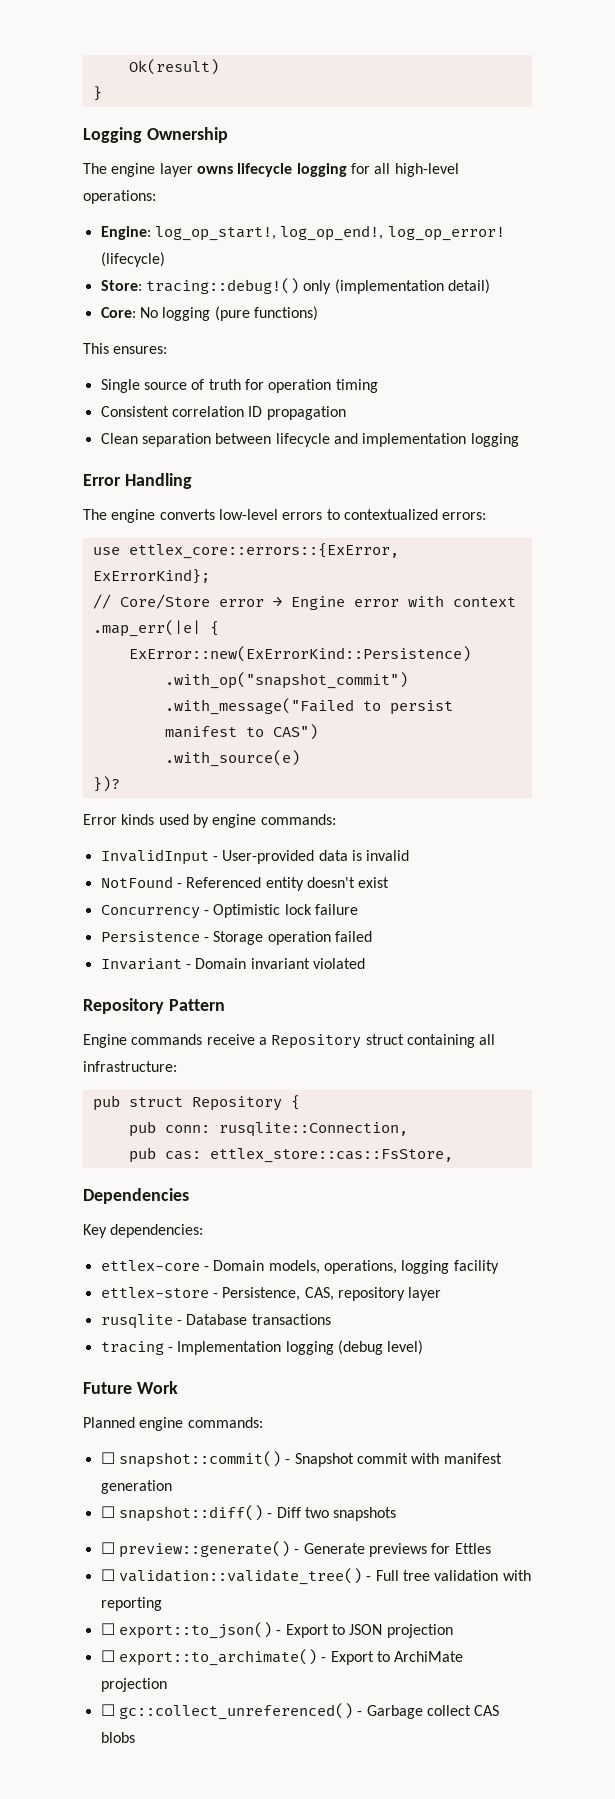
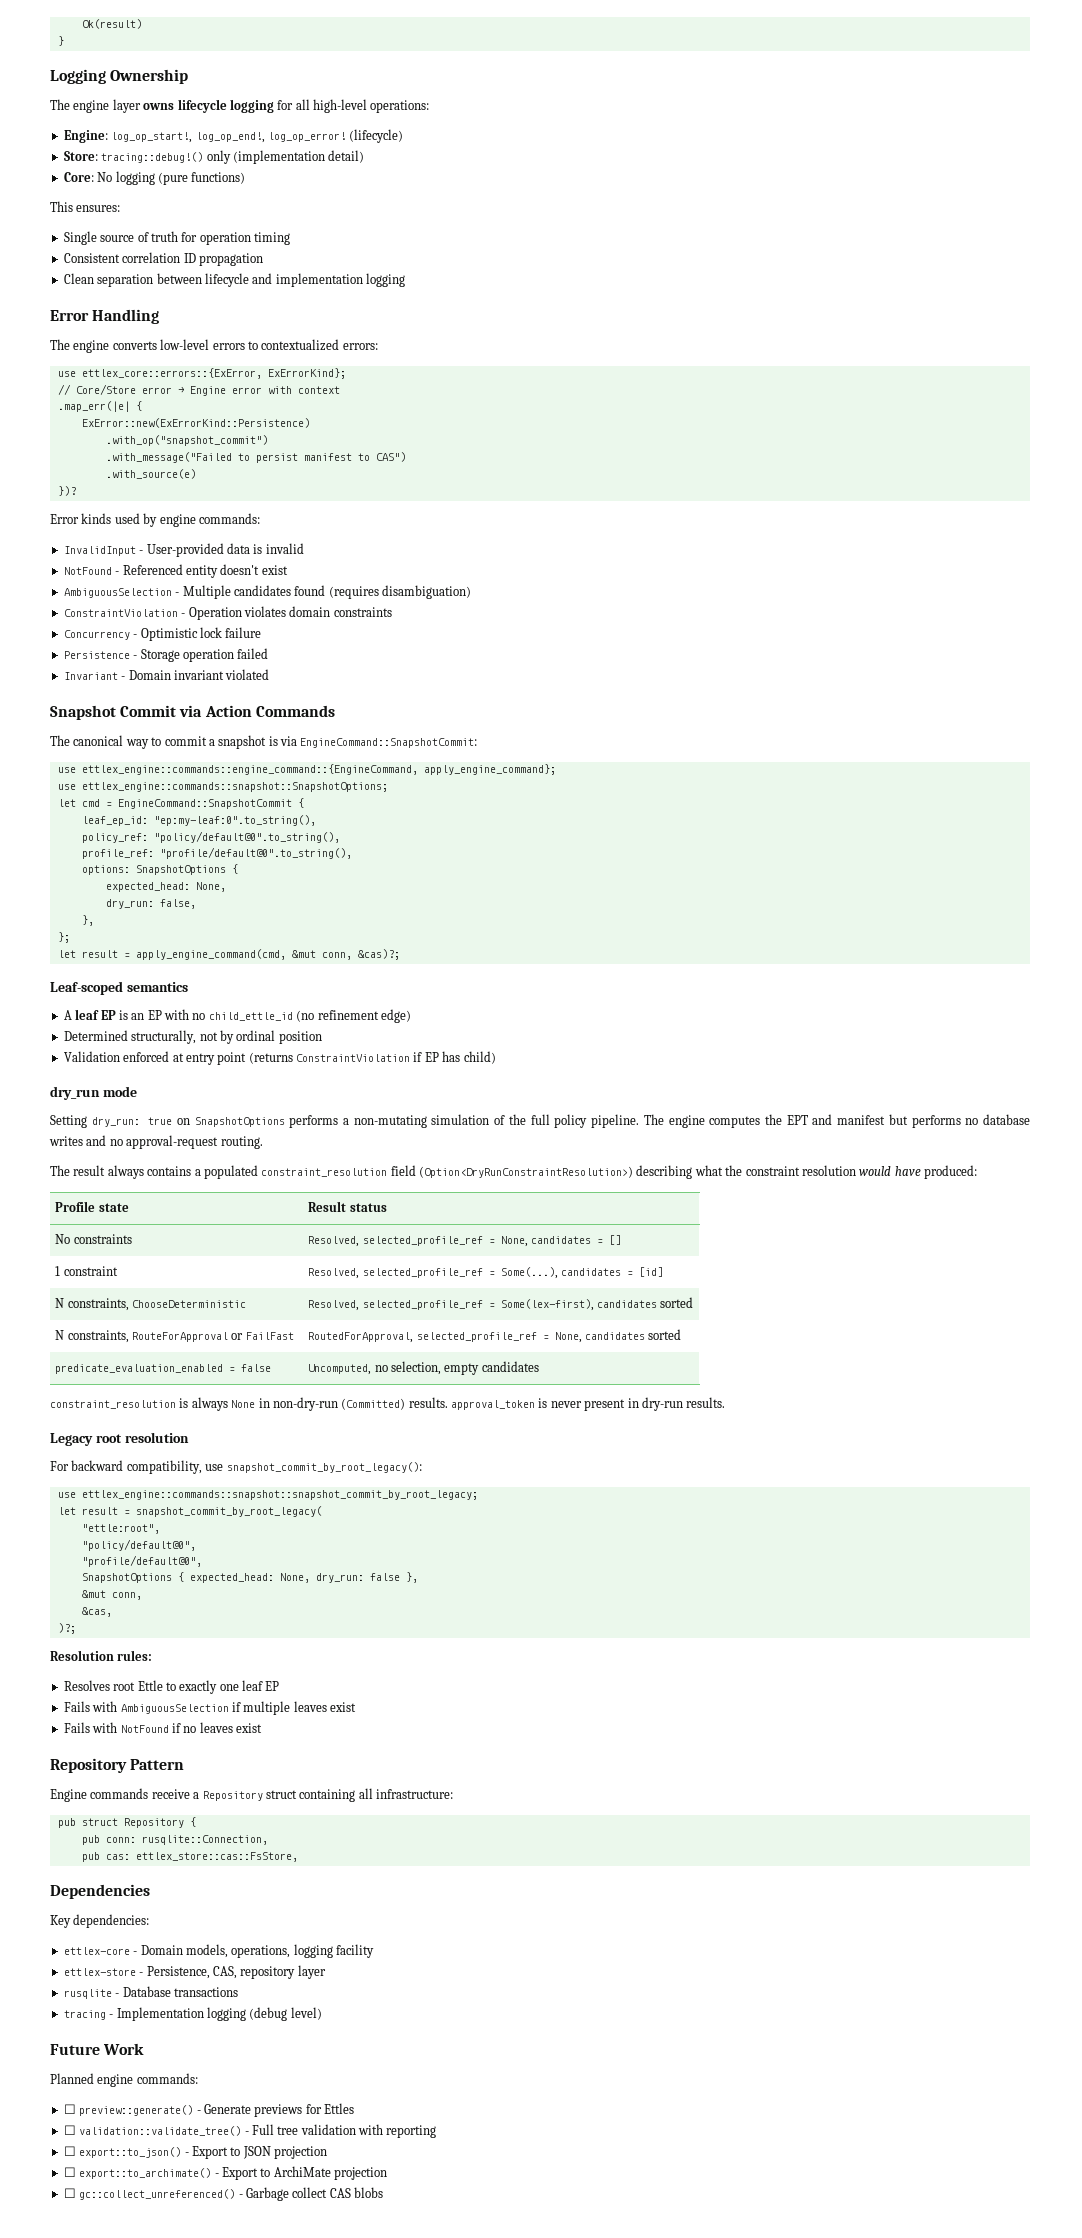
+ AmbiguousSelection - Multiple candidates found (requires disambiguation)
+ ConstraintViolation - Operation violates domain constraints
+ Snapshot Commit via Action Commands
+ The canonical way to commit a snapshot is via EngineCommand::SnapshotCommit:
+ use ettlex_engine::commands::engine_command::{EngineCommand, apply_engine_command};
+ use ettlex_engine::commands::snapshot::SnapshotOptions;
+ let cmd = EngineCommand::SnapshotCommit {
+ leaf_ep_id: "ep:my-leaf:0".to_string(),
+ policy_ref: "policy/default@0".to_string(),
+ profile_ref: "profile/default@0".to_string(),
+ options: SnapshotOptions {
+ expected_head: None,
+ dry_run: false,
+ },
+ };
+ let result = apply_engine_command(cmd, &mut conn, &cas)?;
+ Leaf-scoped semantics
+ A leaf EP is an EP with no child_ettle_id (no refinement edge)
+ Determined structurally, not by ordinal position
+ Validation enforced at entry point (returns ConstraintViolation if EP has child)
+ dry_run mode
+ Setting dry_run: true on SnapshotOptions performs a non-mutating simulation of the full policy pipeline. The engine computes the EPT and manifest but performs no database writes and no approval-request routing.
+ The result always contains a populated constraint_resolution field (Option<DryRunConstraintResolution>) describing what the constraint resolution would have produced:
+ Profile state | Result status
+ No constraints | Resolved, selected_profile_ref = None, candidates = []
+ 1 constraint | Resolved, selected_profile_ref = Some(...), candidates = [id]
+ N constraints, ChooseDeterministic | Resolved, selected_profile_ref = Some(lex-first), candidates sorted
+ N constraints, RouteForApproval or FailFast | RoutedForApproval, selected_profile_ref = None, candidates sorted
+ predicate_evaluation_enabled = false | Uncomputed, no selection, empty candidates
+ constraint_resolution is always None in non-dry-run (Committed) results. approval_token is never present in dry-run results.
+ Legacy root resolution
+ For backward compatibility, use snapshot_commit_by_root_legacy():
+ use ettlex_engine::commands::snapshot::snapshot_commit_by_root_legacy;
+ let result = snapshot_commit_by_root_legacy(
+ "ettle:root",
+ "policy/default@0",
+ "profile/default@0",
+ SnapshotOptions { expected_head: None, dry_run: false },
+ &mut conn,
+ &cas,
+ )?;
+ Resolution rules:
+ Resolves root Ettle to exactly one leaf EP
+ Fails with AmbiguousSelection if multiple leaves exist
+ Fails with NotFound if no leaves exist
- ☐ snapshot::commit() - Snapshot commit with manifest generation
- ☐ snapshot::diff() - Diff two snapshots

